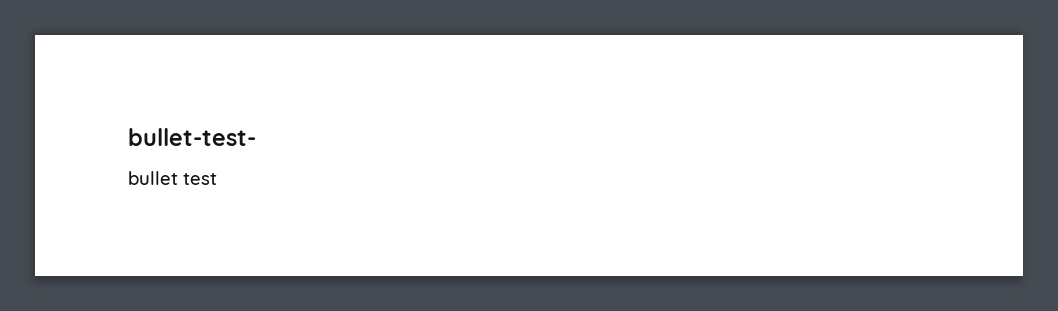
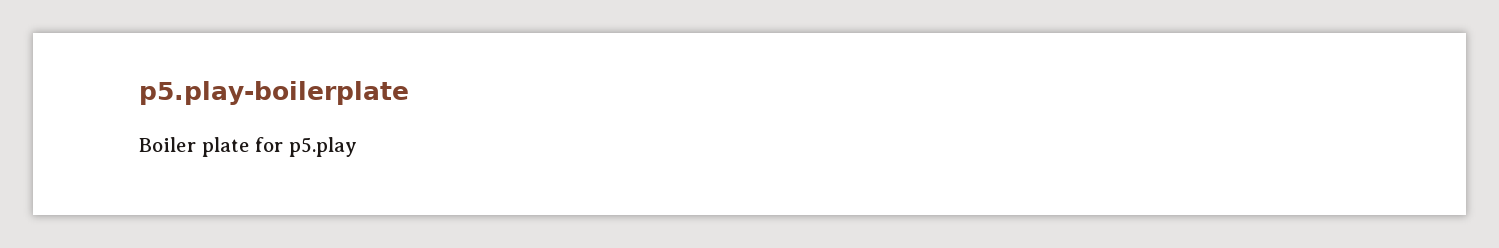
- bullet-test-
- bullet test
+ p5.play-boilerplate
+ Boiler plate for p5.play

